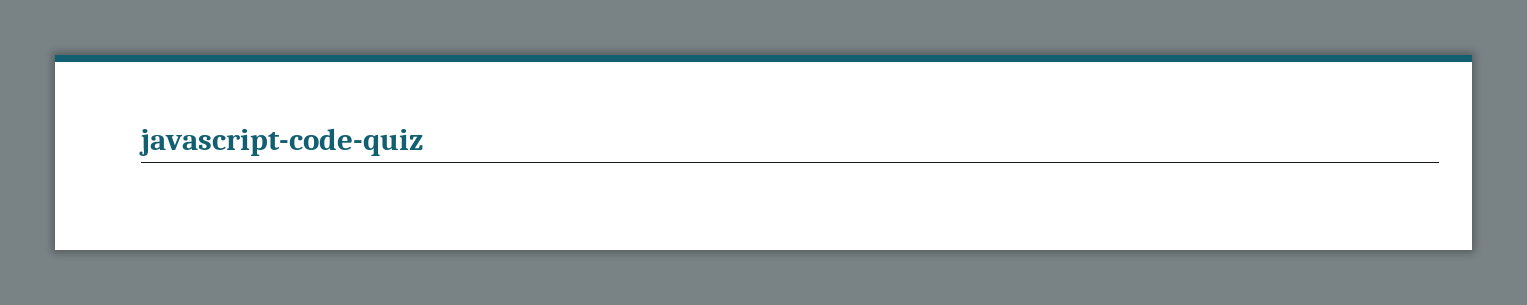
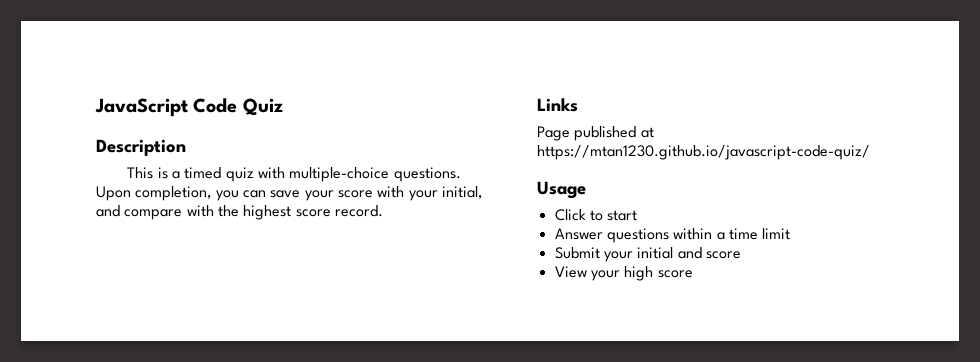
- javascript-code-quiz
+ JavaScript Code Quiz
+ Description
+ This is a timed quiz with multiple-choice questions. Upon completion, you can save your score with your initial, and compare with the highest score record.
+ Links
+ Page published at https://mtan1230.github.io/javascript-code-quiz/
+ Usage
+ Click to start
+ Answer questions within a time limit
+ Submit your initial and score
+ View your high score

